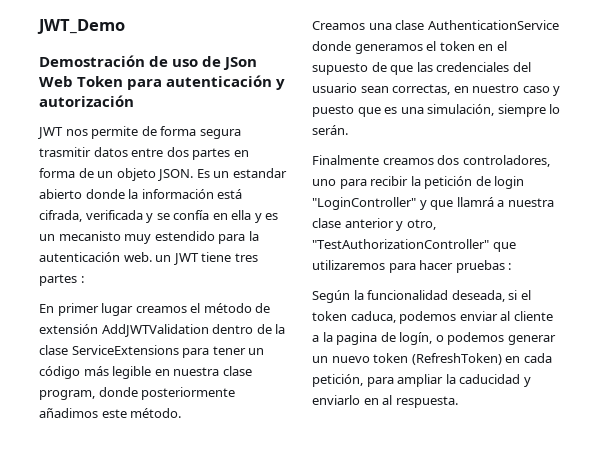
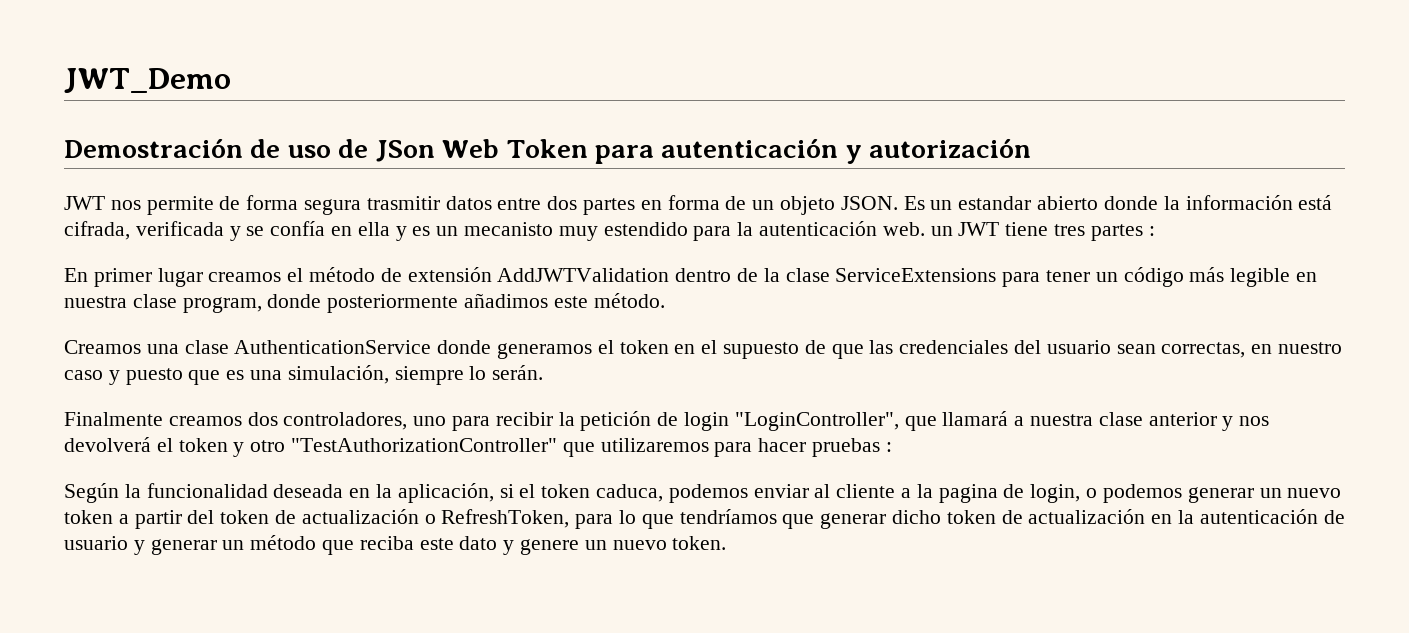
- Finalmente creamos dos controladores, uno para recibir la petición de login "LoginController" y que llamrá a nuestra clase anterior y otro, "TestAuthorizationController" que utilizaremos para hacer pruebas :
+ Finalmente creamos dos controladores, uno para recibir la petición de login "LoginController", que llamará a nuestra clase anterior y nos devolverá el token y otro "TestAuthorizationController" que utilizaremos para hacer pruebas :
- Según la funcionalidad deseada, si el token caduca, podemos enviar al cliente a la pagina de logín, o podemos generar un nuevo token (RefreshToken) en cada petición, para ampliar la caducidad y enviarlo en al respuesta.
+ Según la funcionalidad deseada en la aplicación, si el token caduca, podemos enviar al cliente a la pagina de login, o podemos generar un nuevo token a partir del token de actualización o RefreshToken, para lo que tendríamos que generar dicho token de actualización en la autenticación de usuario y generar un método que reciba este dato y genere un nuevo token.

